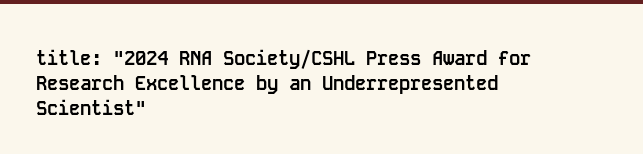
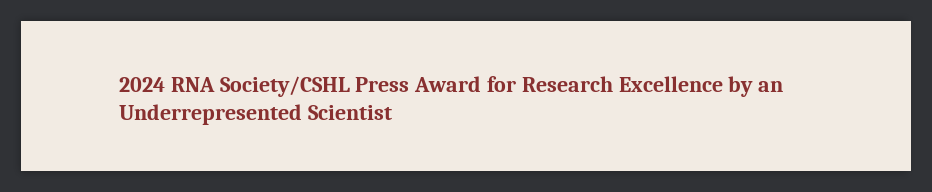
- title: "2024 RNA Society/CSHL Press Award for Research Excellence by an Underrepresented Scientist"
+ 2024 RNA Society/CSHL Press Award for Research Excellence by an Underrepresented Scientist

